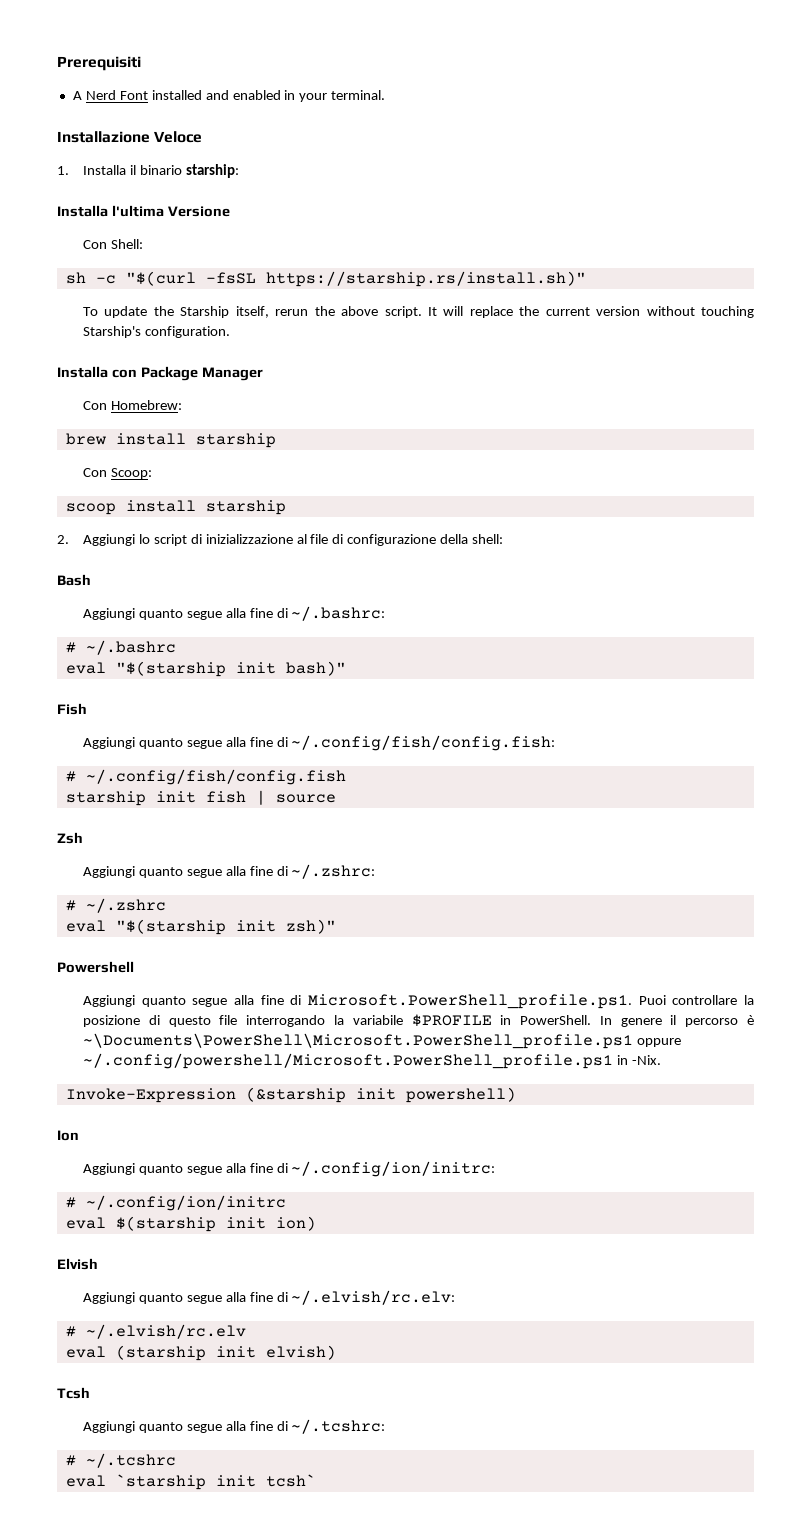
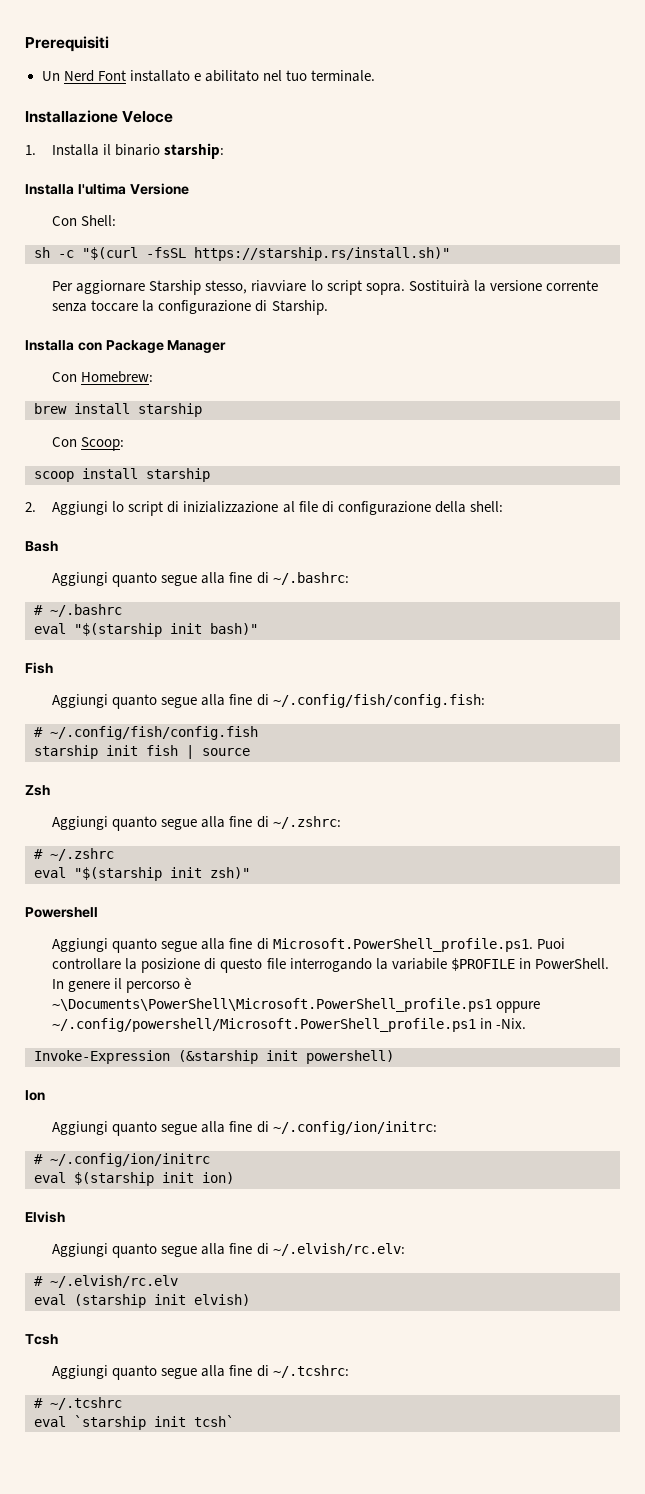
- A Nerd Font installed and enabled in your terminal.
+ Un Nerd Font installato e abilitato nel tuo terminale.
- To update the Starship itself, rerun the above script. It will replace the current version without touching Starship's configuration.
+ Per aggiornare Starship stesso, riavviare lo script sopra. Sostituirà la versione corrente senza toccare la configurazione di Starship.

